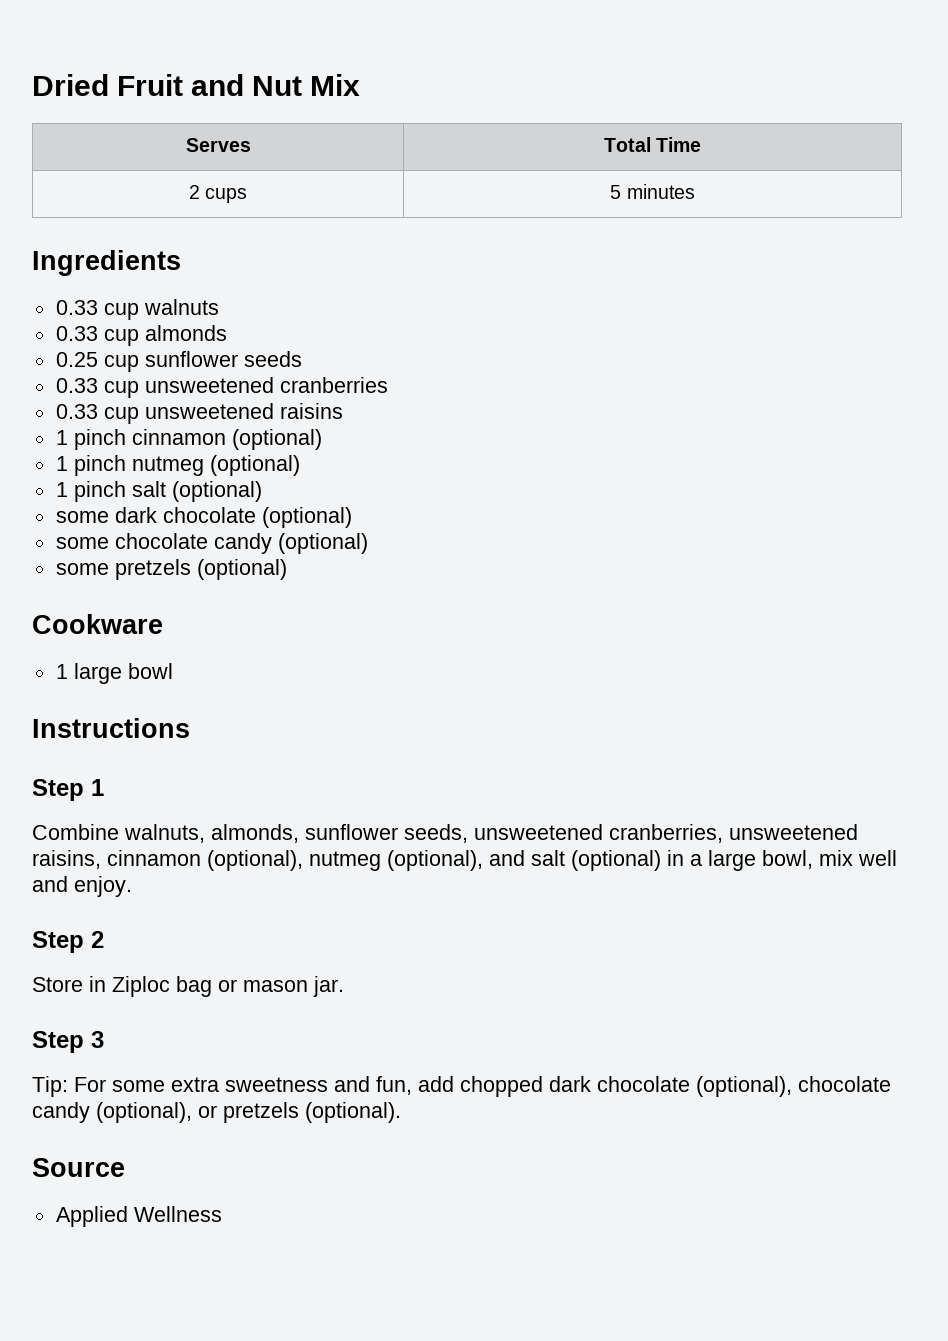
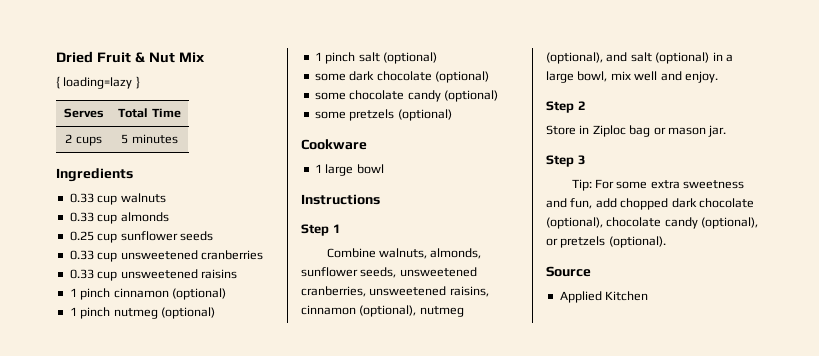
- Dried Fruit and Nut Mix
+ Dried Fruit & Nut Mix
+ { loading=lazy }
- Applied Wellness
+ Applied Kitchen

